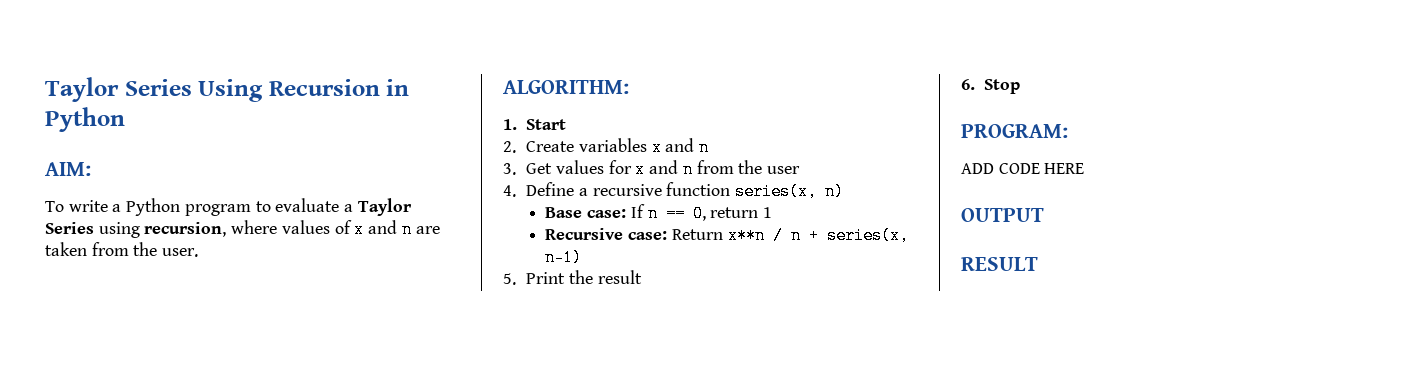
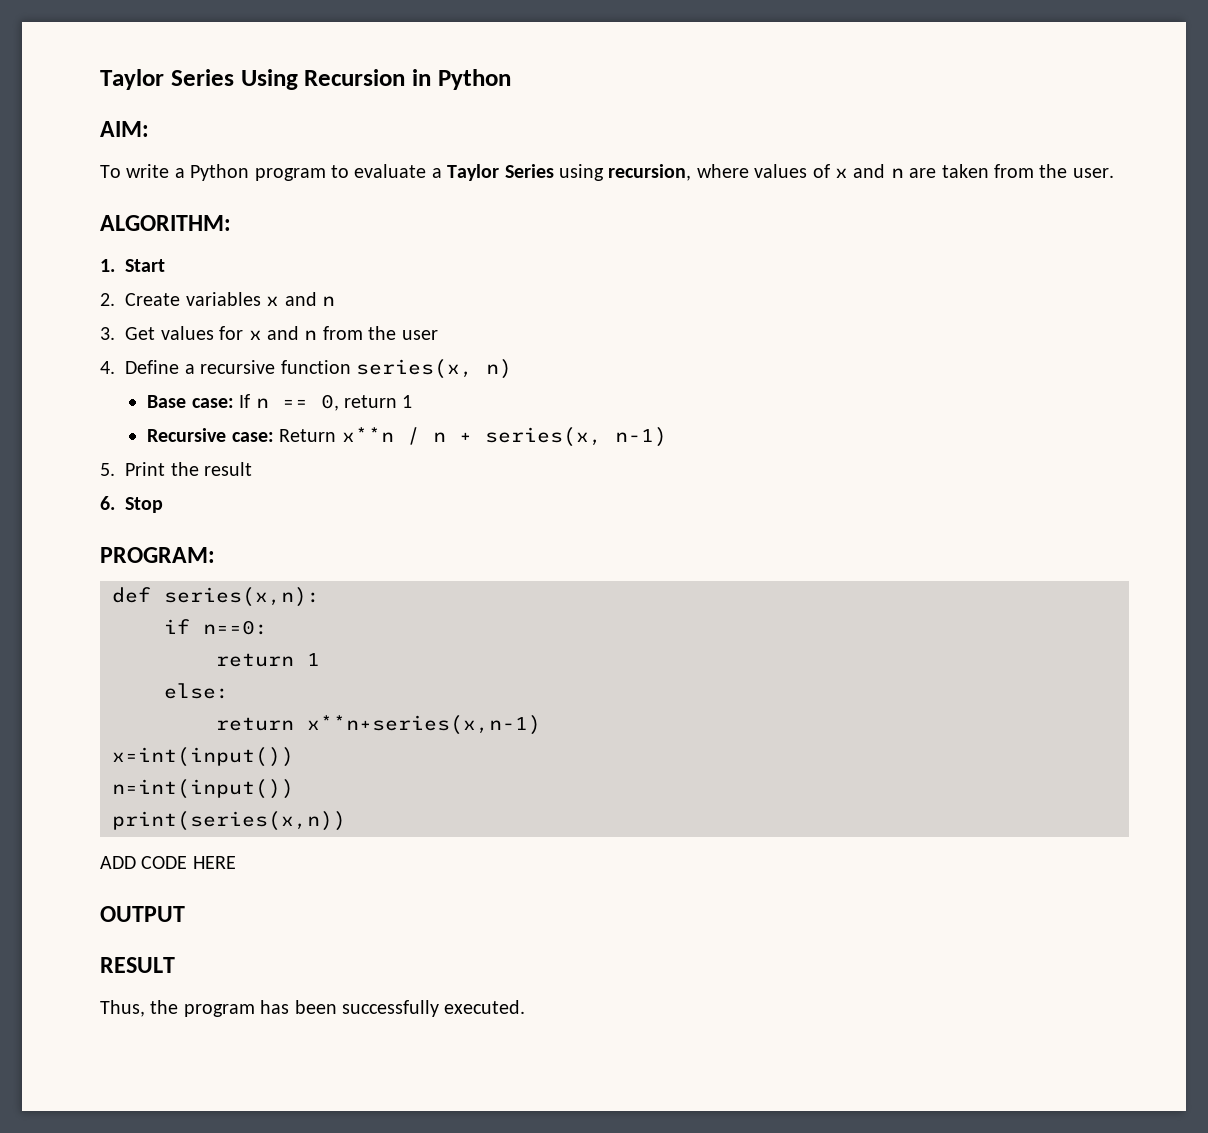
+ def series(x,n):
+ if n==0:
+ return 1
+ else:
+ return x**n+series(x,n-1)
+ x=int(input())
+ n=int(input())
+ print(series(x,n))
+ Thus, the program has been successfully executed.

